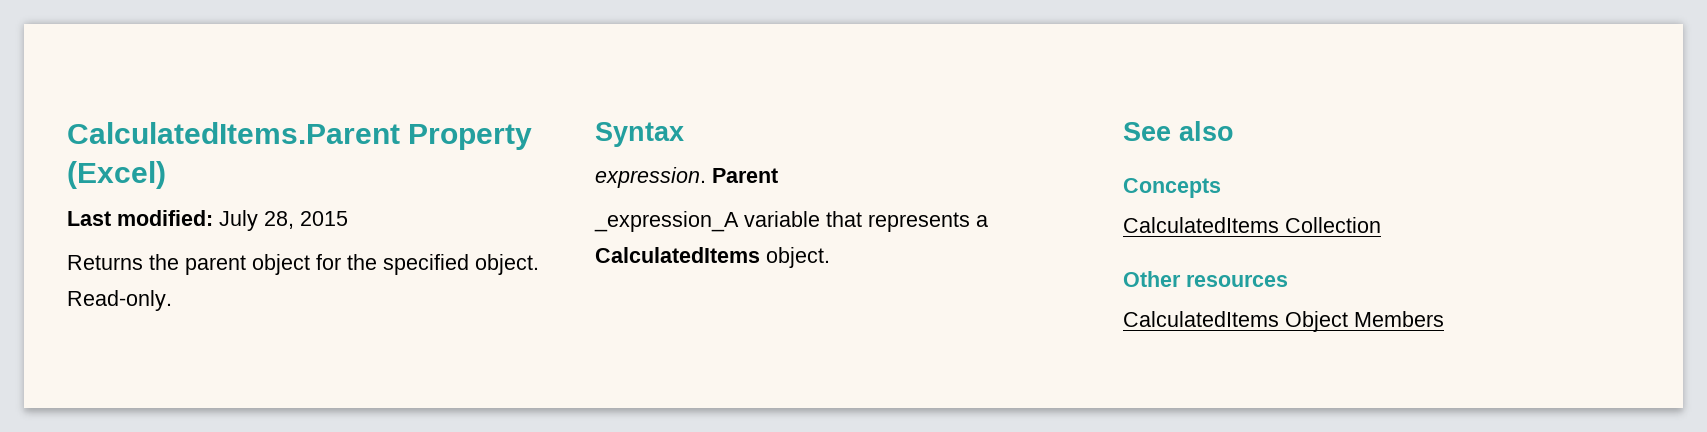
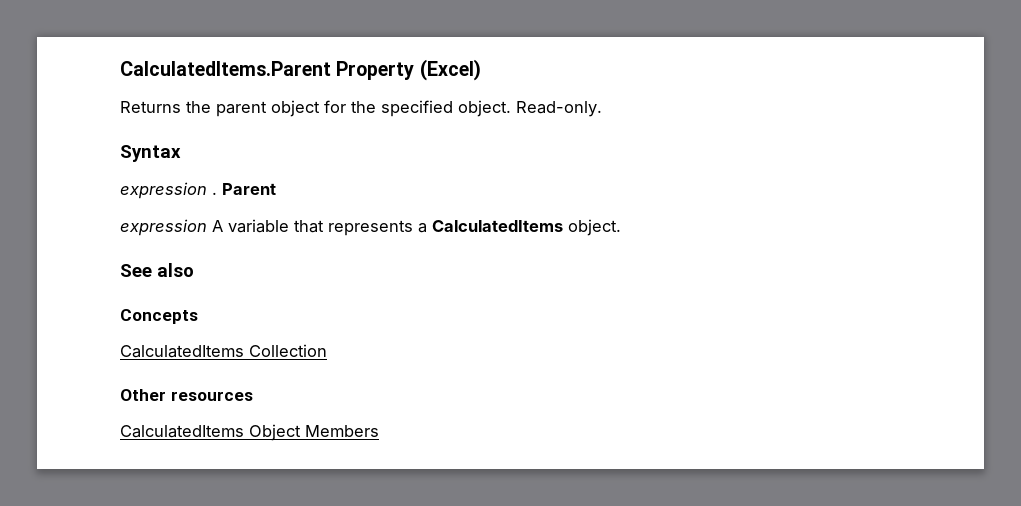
- Last modified: July 28, 2015
- expression.
+ expression .
- _expression_A variable that represents a CalculatedItems object.
+ expression A variable that represents a CalculatedItems object.

